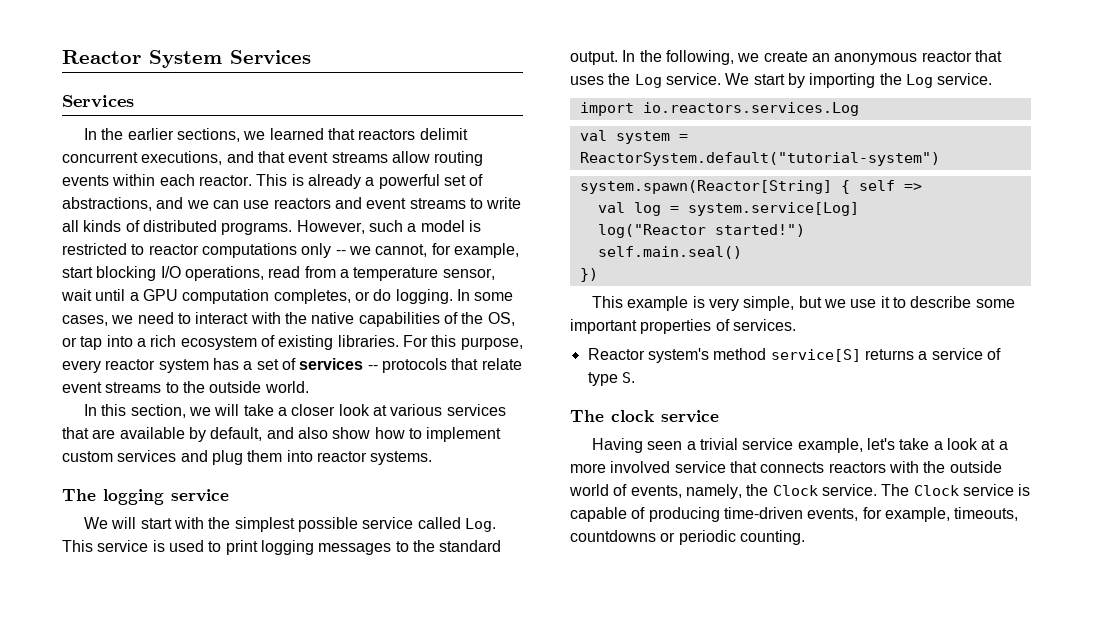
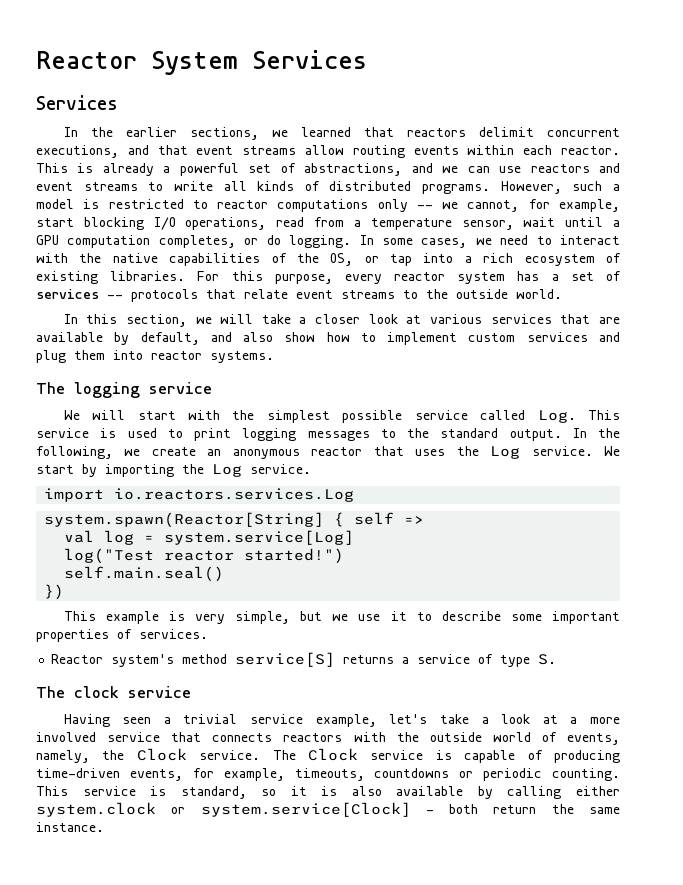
- val system = ReactorSystem.default("tutorial-system")
- log("Reactor started!")
+ log("Test reactor started!")
+ This service is standard, so it is also available by calling either system.clock or system.service[Clock] - both return the same instance.

